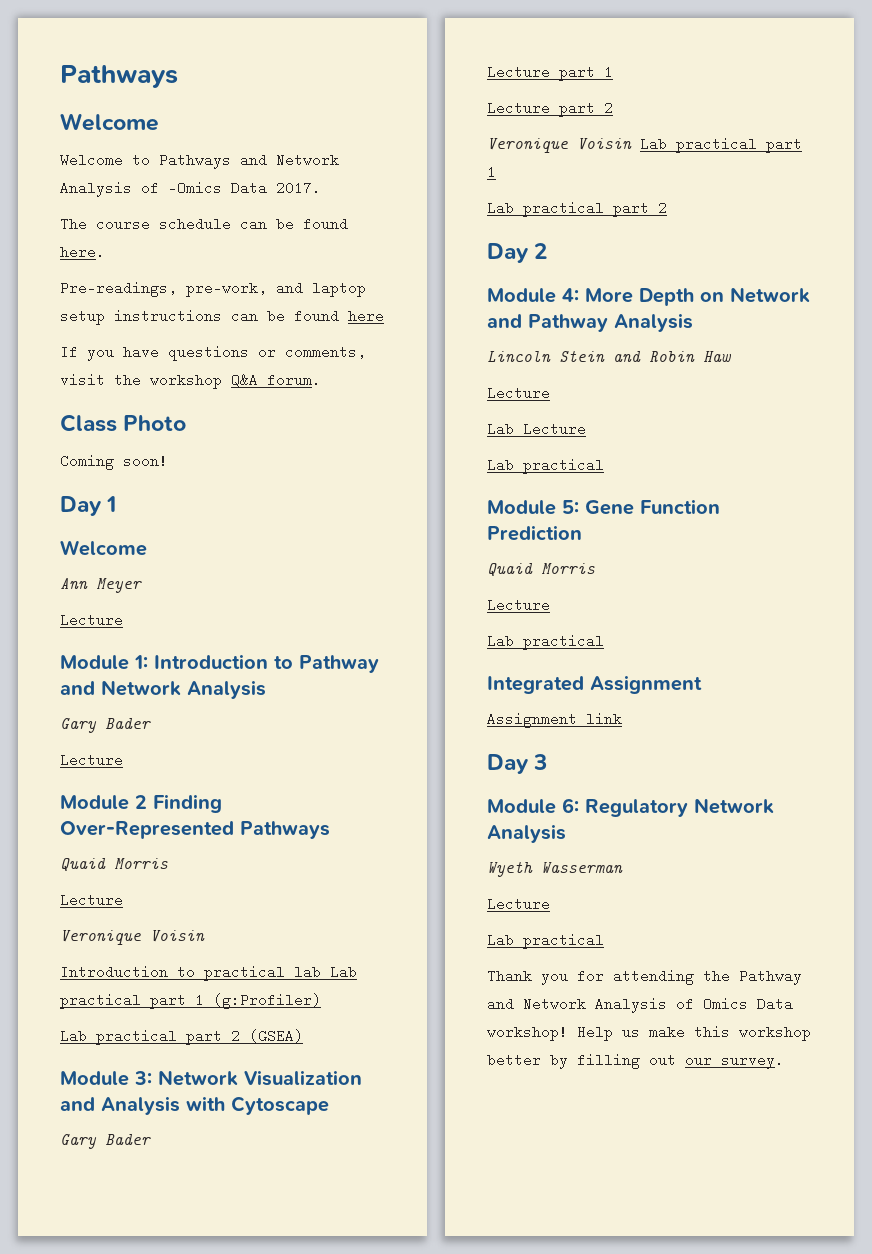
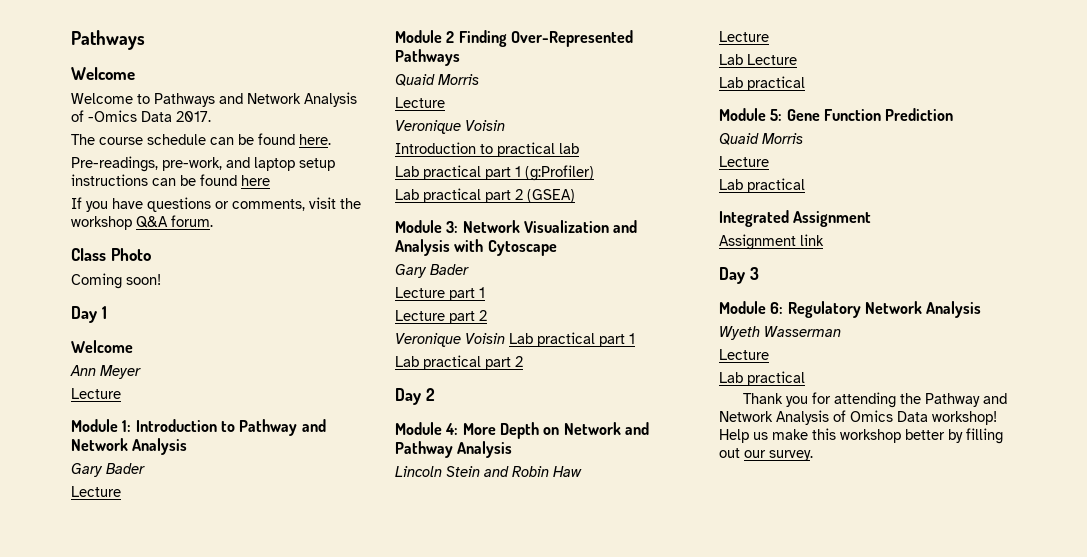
- Introduction to practical lab Lab practical part 1 (g:Profiler)
+ Introduction to practical lab
+ Lab practical part 1 (g:Profiler)

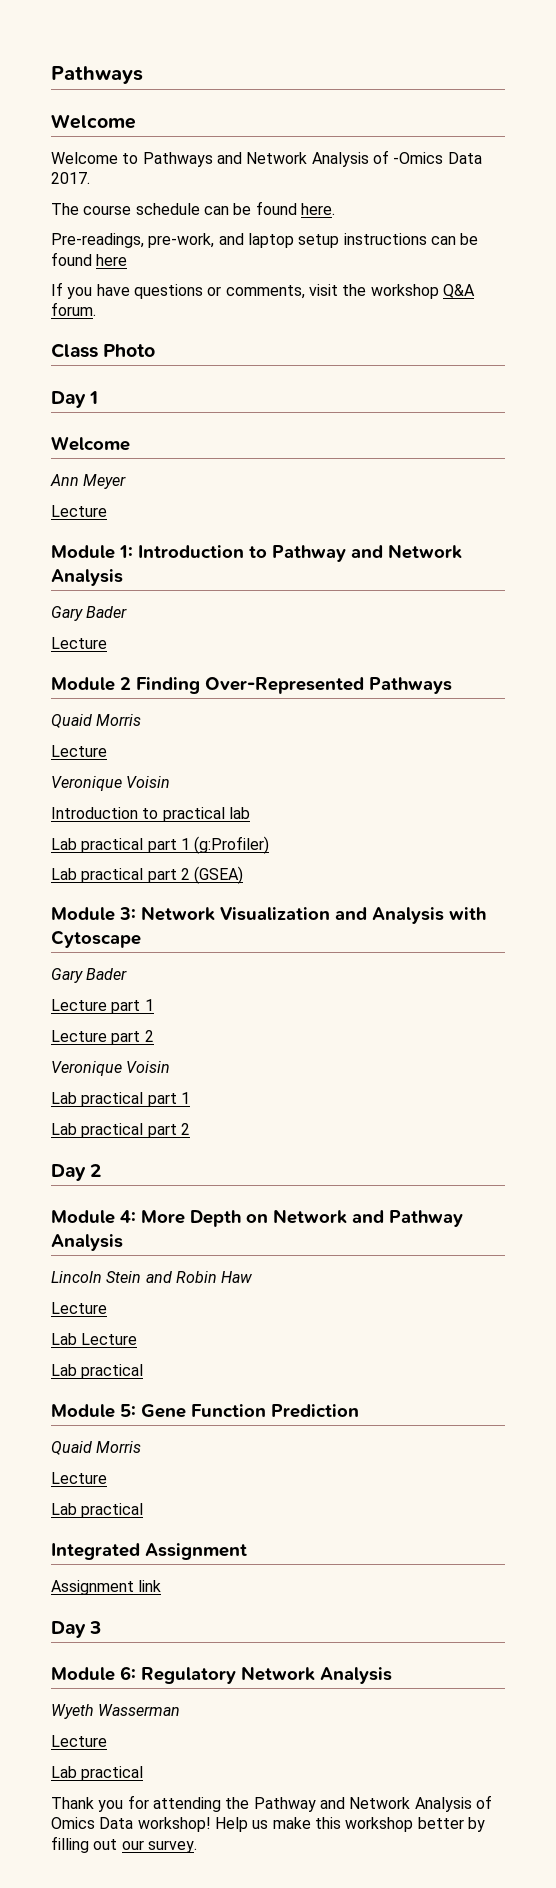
- Coming soon!
  Lecture part 2
- Veronique Voisin Lab practical part 1
+ Veronique Voisin
+ Lab practical part 1

